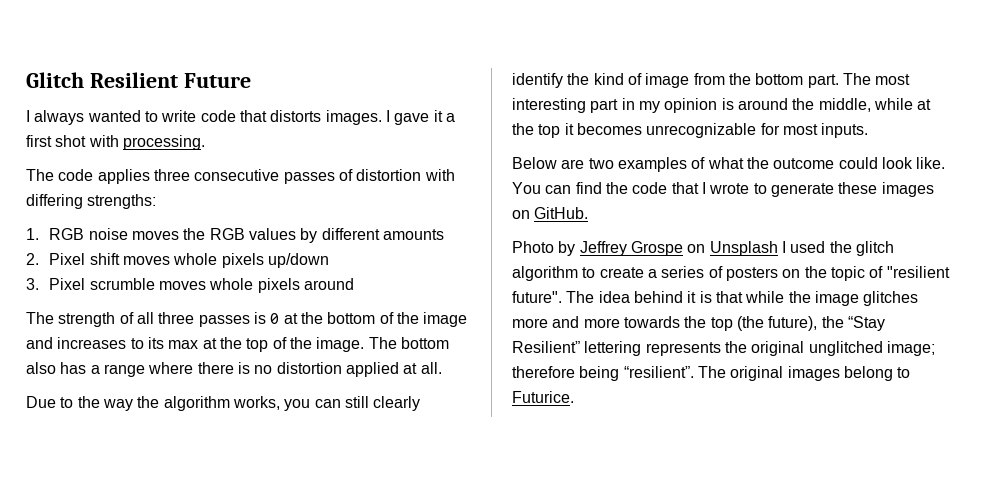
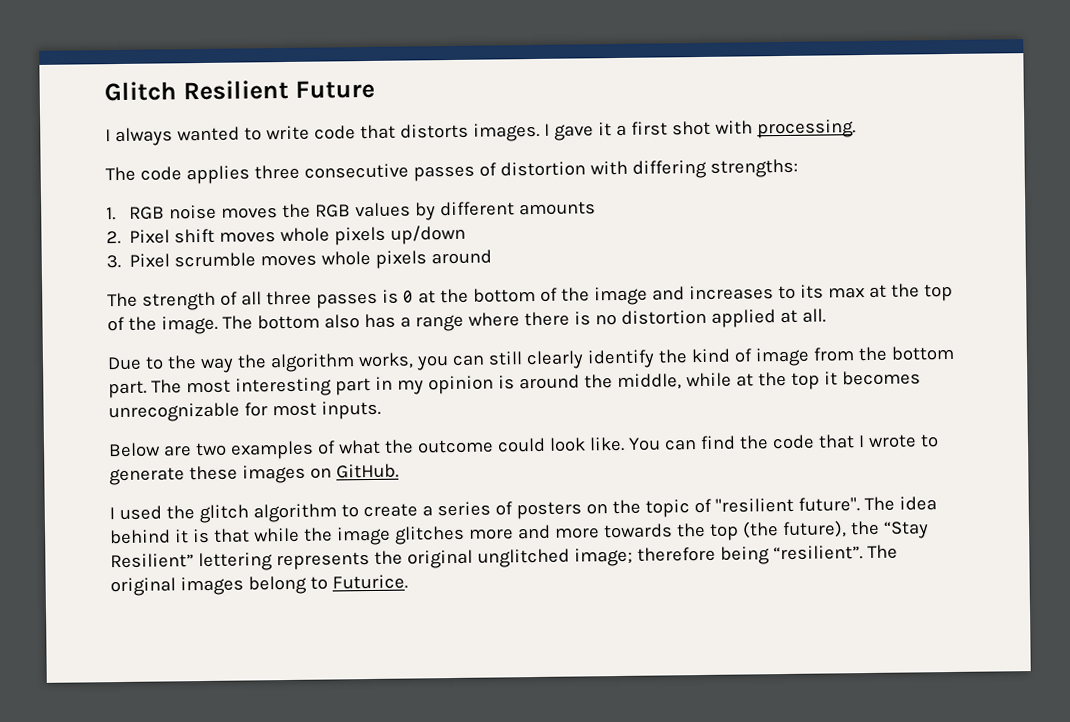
- Photo by Jeffrey Grospe on Unsplash I used the glitch algorithm to create a series of posters on the topic of "resilient future".
+ I used the glitch algorithm to create a series of posters on the topic of "resilient future".

